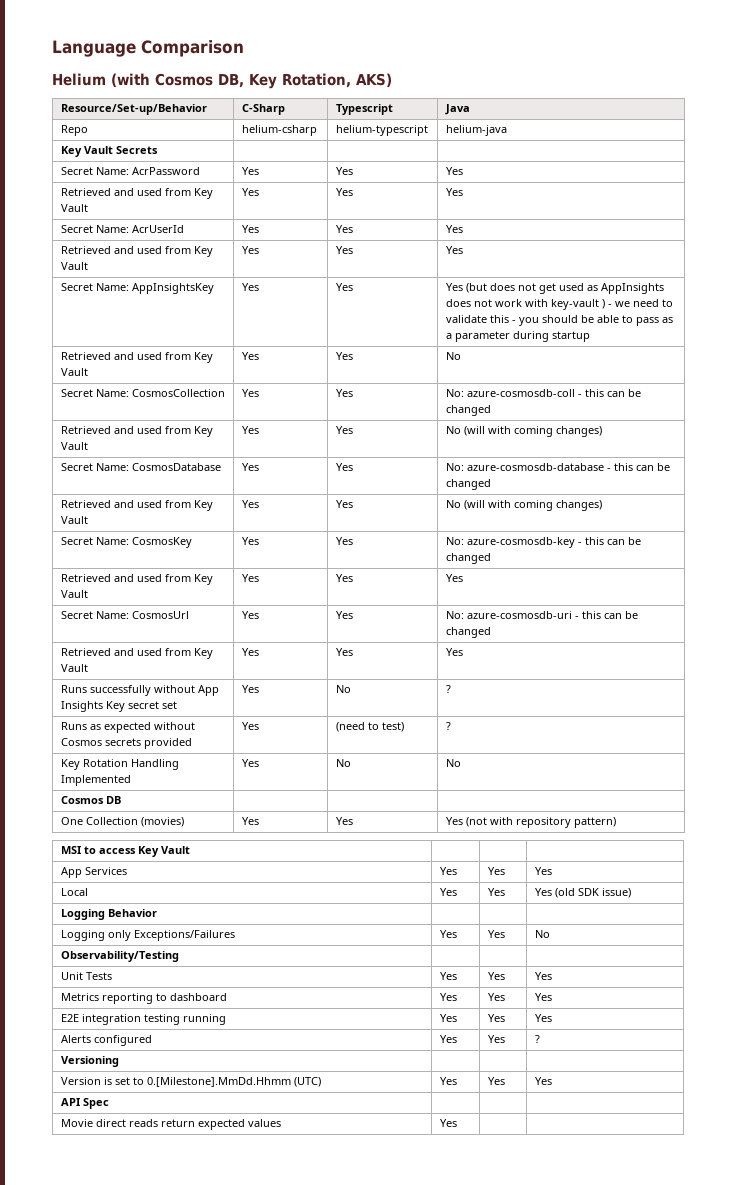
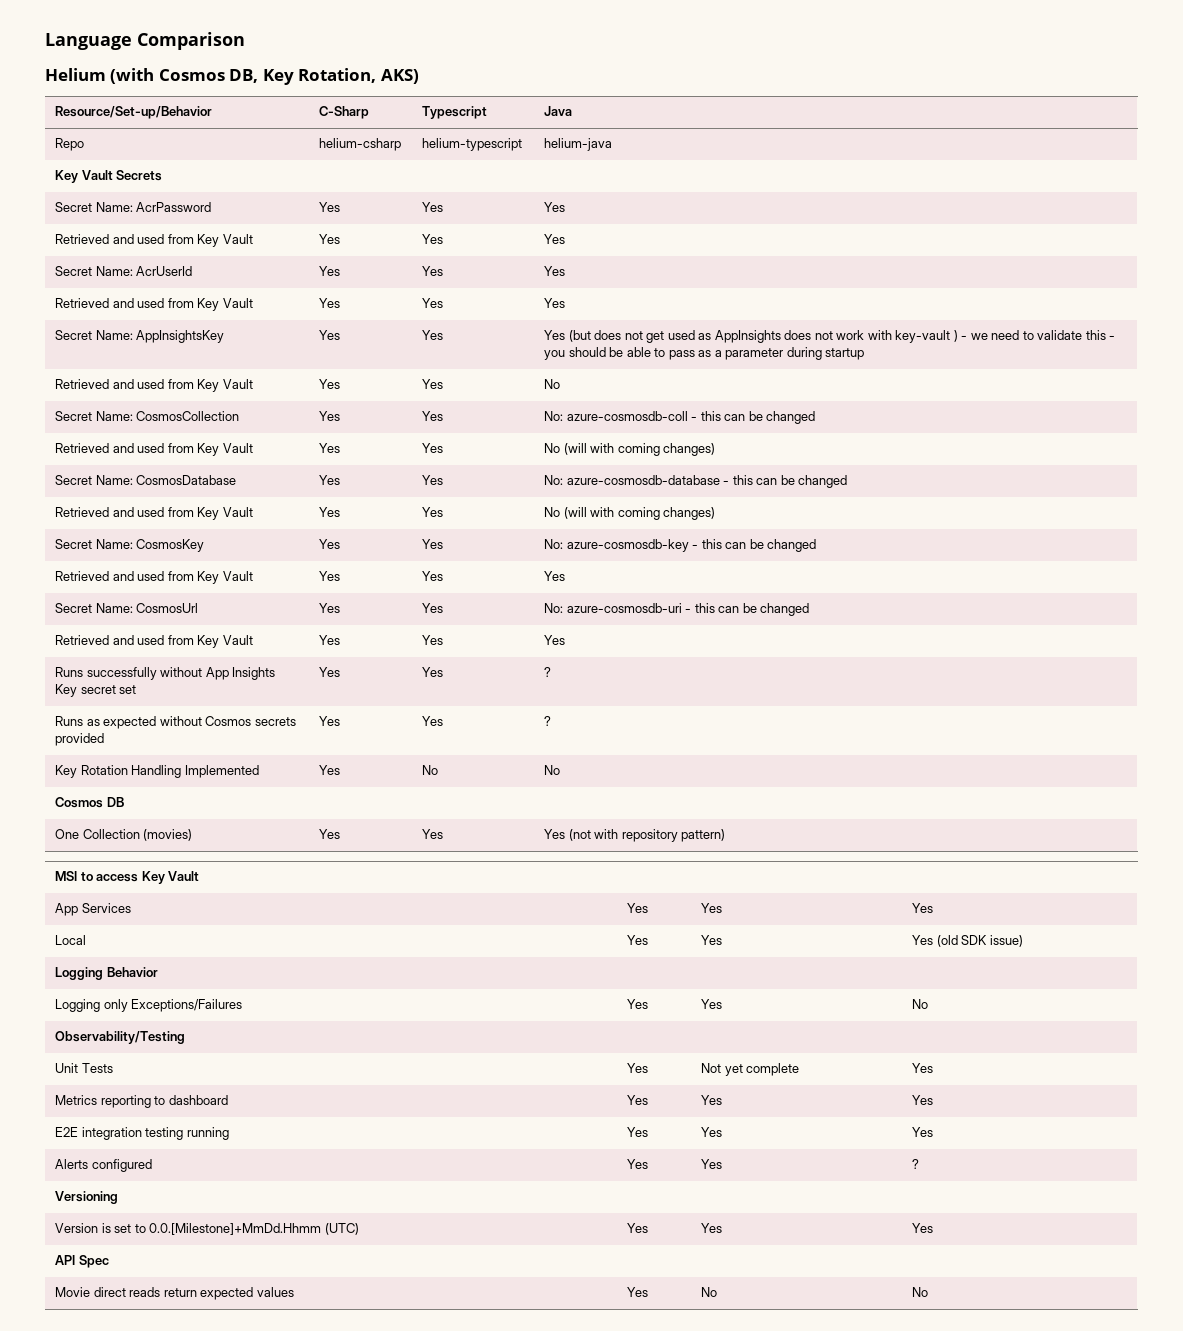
- Runs successfully without App Insights Key secret set | Yes | No | ?
+ Runs successfully without App Insights Key secret set | Yes | Yes | ?
- Runs as expected without Cosmos secrets provided | Yes | (need to test) | ?
+ Runs as expected without Cosmos secrets provided | Yes | Yes | ?
- Unit Tests | Yes | Yes | Yes
+ Unit Tests | Yes | Not yet complete | Yes
- Version is set to 0.[Milestone].MmDd.Hhmm (UTC) | Yes | Yes | Yes
+ Version is set to 0.0.[Milestone]+MmDd.Hhmm (UTC) | Yes | Yes | Yes
- Movie direct reads return expected values | Yes | |
+ Movie direct reads return expected values | Yes | No | No

